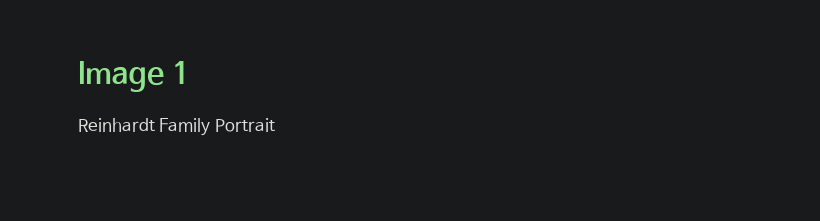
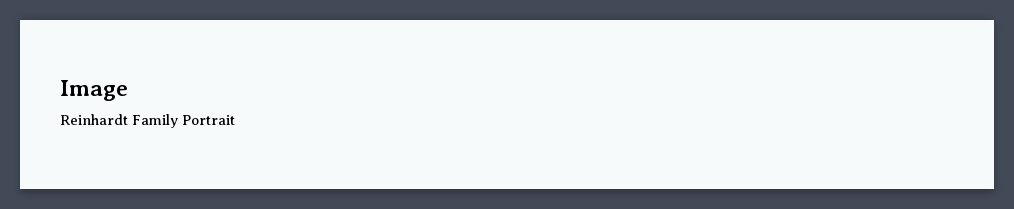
- Image 1
+ Image

